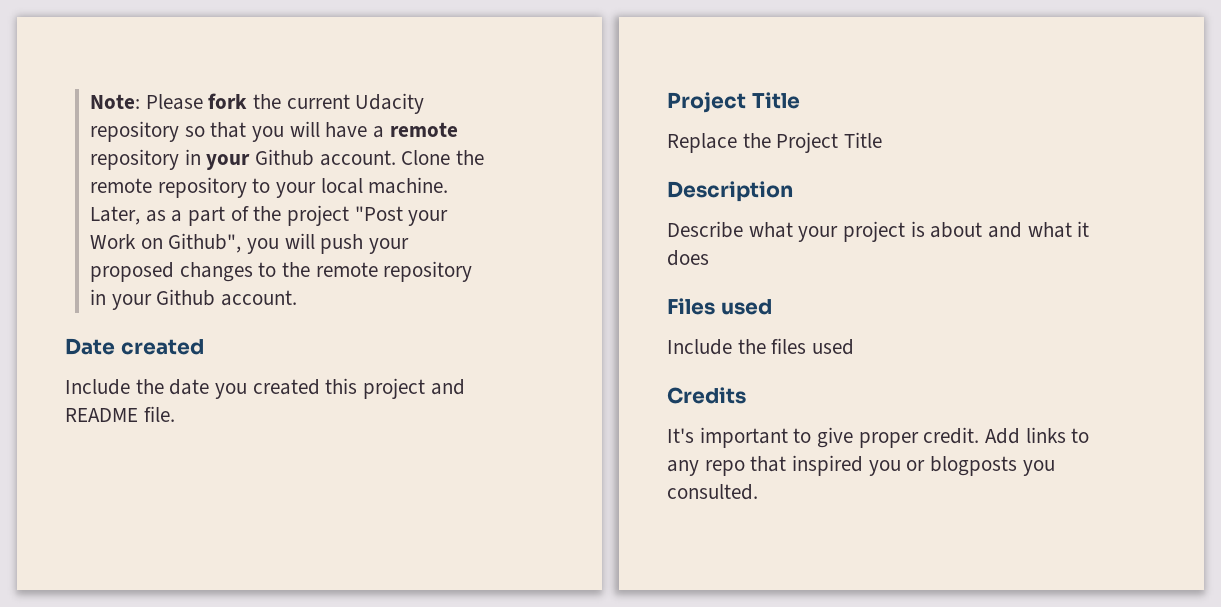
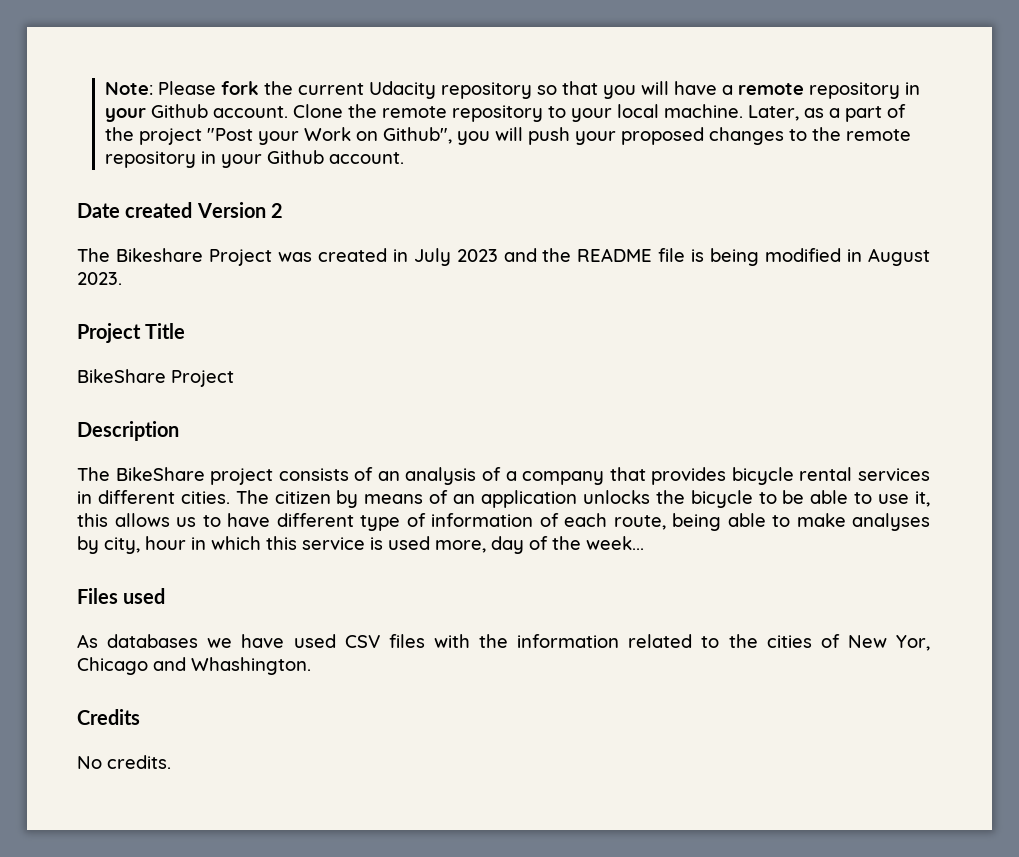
- Date created
- Include the date you created this project and README file.
+ Date created Version 2
+ The Bikeshare Project was created in July 2023 and the README file is being modified in August 2023.
  Project Title
- Replace the Project Title
+ BikeShare Project
- Describe what your project is about and what it does
+ The BikeShare project consists of an analysis of a company that provides bicycle rental services in different cities. The citizen by means of an application unlocks the bicycle to be able to use it, this allows us to have different type of information of each route, being able to make analyses by city, hour in which this service is used more, day of the week...
  Files used
- Include the files used
+ As databases we have used CSV files with the information related to the cities of New Yor, Chicago and Whashington.
  Credits
- It's important to give proper credit. Add links to any repo that inspired you or blogposts you consulted.
+ No credits.

